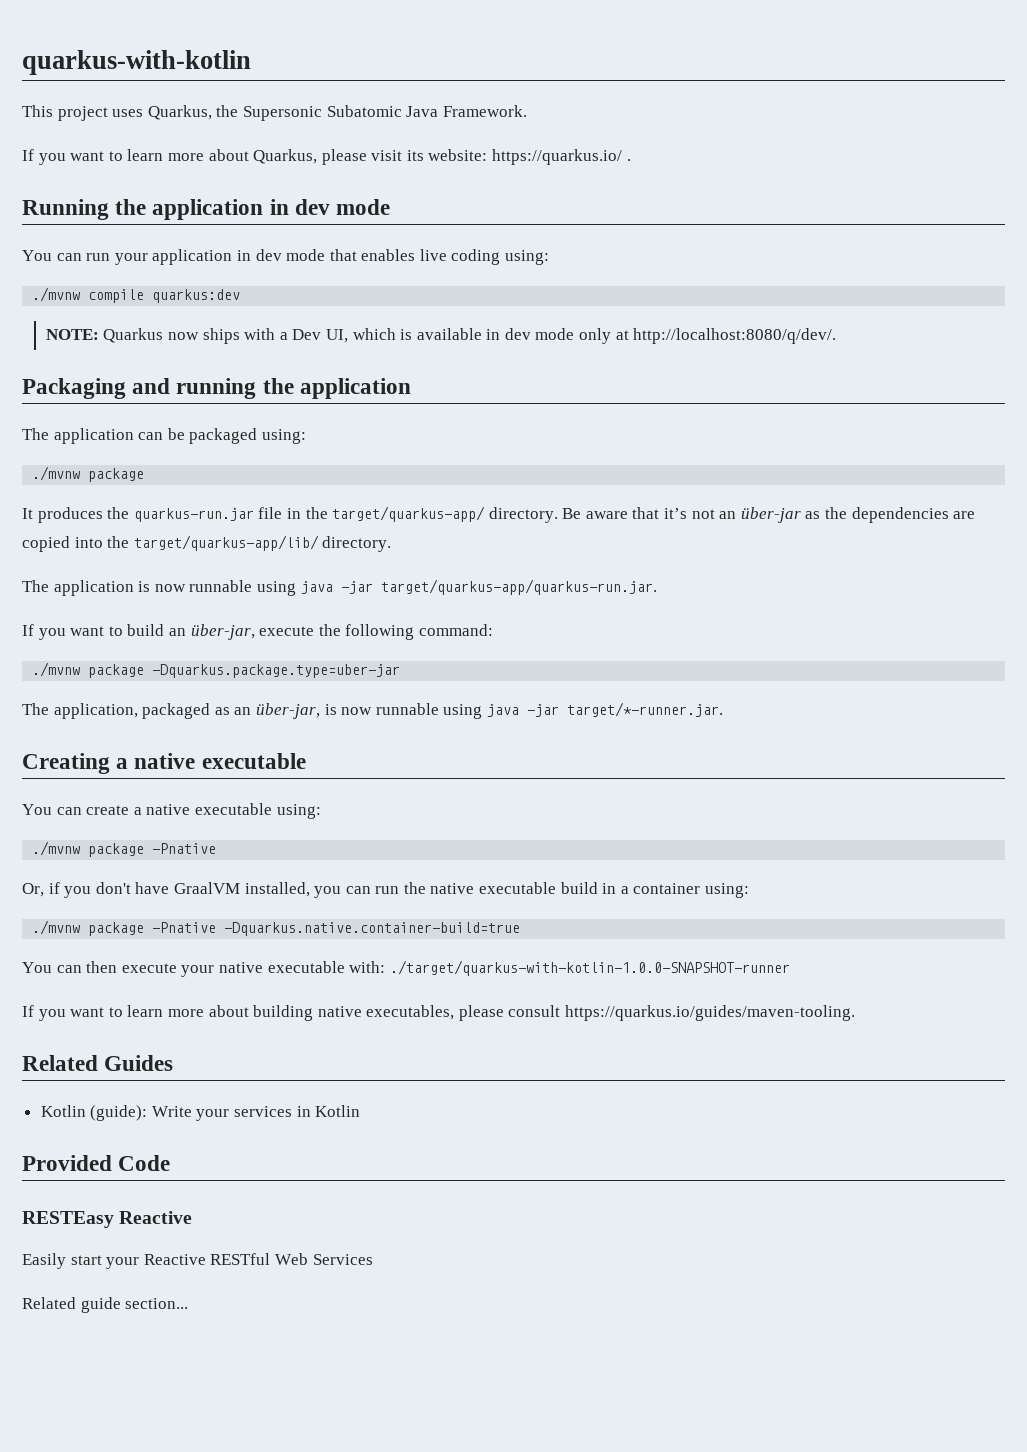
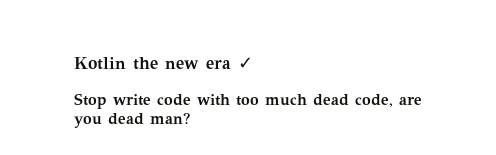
- quarkus-with-kotlin
- This project uses Quarkus, the Supersonic Subatomic Java Framework.
- If you want to learn more about Quarkus, please visit its website: https://quarkus.io/ .
- Running the application in dev mode
- You can run your application in dev mode that enables live coding using:
- ./mvnw compile quarkus:dev
- NOTE: Quarkus now ships with a Dev UI, which is available in dev mode only at http://localhost:8080/q/dev/.
- Packaging and running the application
- The application can be packaged using:
- ./mvnw package
- It produces the quarkus-run.jar file in the target/quarkus-app/ directory. Be aware that it’s not an über-jar as the dependencies are copied into the target/quarkus-app/lib/ directory.
- The application is now runnable using java -jar target/quarkus-app/quarkus-run.jar.
- If you want to build an über-jar, execute the following command:
- ./mvnw package -Dquarkus.package.type=uber-jar
- The application, packaged as an über-jar, is now runnable using java -jar target/*-runner.jar.
- Creating a native executable
- You can create a native executable using:
- ./mvnw package -Pnative
- Or, if you don't have GraalVM installed, you can run the native executable build in a container using:
- ./mvnw package -Pnative -Dquarkus.native.container-build=true
- You can then execute your native executable with: ./target/quarkus-with-kotlin-1.0.0-SNAPSHOT-runner
- If you want to learn more about building native executables, please consult https://quarkus.io/guides/maven-tooling.
- Related Guides
- Kotlin (guide): Write your services in Kotlin
- Provided Code
- RESTEasy Reactive
- Easily start your Reactive RESTful Web Services
- Related guide section...
+ Kotlin the new era ✓
+ Stop write code with too much dead code, are you dead man?

